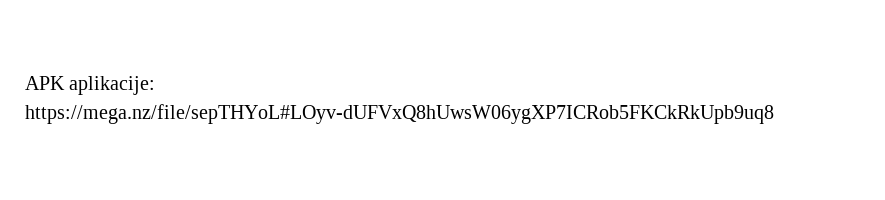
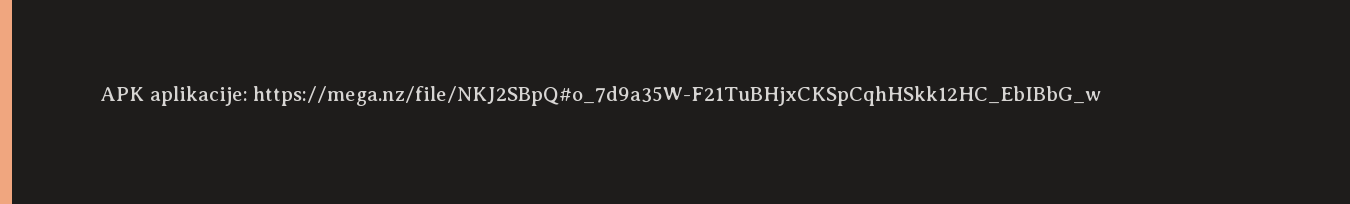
- APK aplikacije: https://mega.nz/file/sepTHYoL#LOyv-dUFVxQ8hUwsW06ygXP7ICRob5FKCkRkUpb9uq8
+ APK aplikacije: https://mega.nz/file/NKJ2SBpQ#o_7d9a35W-F21TuBHjxCKSpCqhHSkk12HC_EbIBbG_w

